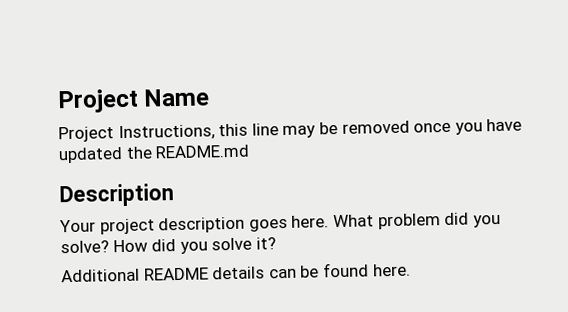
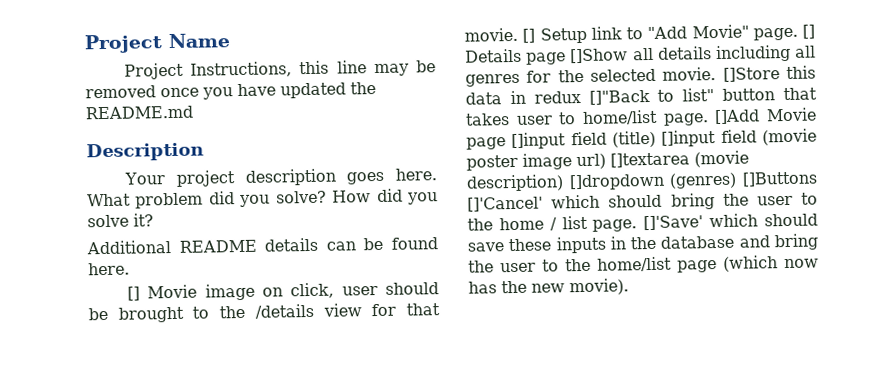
+ [] Movie image on click, user should be brought to the /details view for that movie. [] Setup link to "Add Movie" page. [] Details page []Show all details including all genres for the selected movie. []Store this data in redux []"Back to list" button that takes user to home/list page. []Add Movie page []input field (title) []input field (movie poster image url) []textarea (movie description) []dropdown (genres) []Buttons []'Cancel' which should bring the user to the home / list page. []'Save' which should save these inputs in the database and bring the user to the home/list page (which now has the new movie).

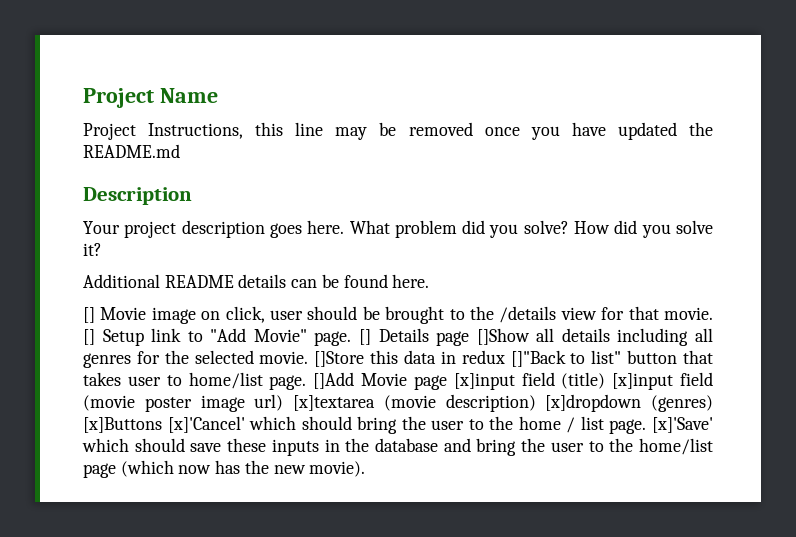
- []Add Movie page []input field (title) []input field (movie poster image url) []textarea (movie description) []dropdown (genres) []Buttons []'Cancel' which should bring the user to the home / list page.
+ []Add Movie page [x]input field (title) [x]input field (movie poster image url) [x]textarea (movie description) [x]dropdown (genres) [x]Buttons [x]'Cancel' which should bring the user to the home / list page.
- []'Save' which should save these inputs in the database and bring the user to the home/list page (which now has the new movie).
+ [x]'Save' which should save these inputs in the database and bring the user to the home/list page (which now has the new movie).

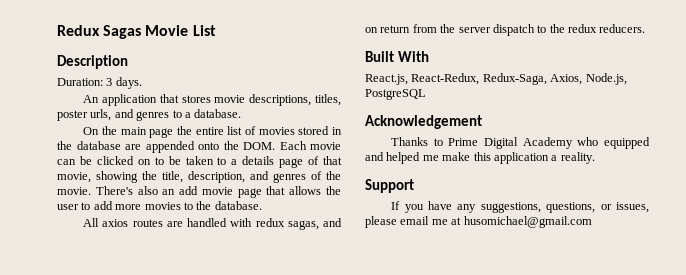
- Project Name
- Project Instructions, this line may be removed once you have updated the README.md
+ Redux Sagas Movie List
  Description
- Your project description goes here. What problem did you solve? How did you solve it?
- Additional README details can be found here.
- [] Movie image on click, user should be brought to the /details view for that movie. [] Setup link to "Add Movie" page. [] Details page []Show all details including all genres for the selected movie. []Store this data in redux []"Back to list" button that takes user to home/list page. []Add Movie page [x]input field (title) [x]input field (movie poster image url) [x]textarea (movie description) [x]dropdown (genres) [x]Buttons [x]'Cancel' which should bring the user to the home / list page. [x]'Save' which should save these inputs in the database and bring the user to the home/list page (which now has the new movie).
+ Duration: 3 days.
+ An application that stores movie descriptions, titles, poster urls, and genres to a database.
+ On the main page the entire list of movies stored in the database are appended onto the DOM. Each movie can be clicked on to be taken to a details page of that movie, showing the title, description, and genres of the movie. There's also an add movie page that allows the user to add more movies to the database.
+ All axios routes are handled with redux sagas, and on return from the server dispatch to the redux reducers.
+ Built With
+ React.js, React-Redux, Redux-Saga, Axios, Node.js, PostgreSQL
+ Acknowledgement
+ Thanks to Prime Digital Academy who equipped and helped me make this application a reality.
+ Support
+ If you have any suggestions, questions, or issues, please email me at husomichael@gmail.com

